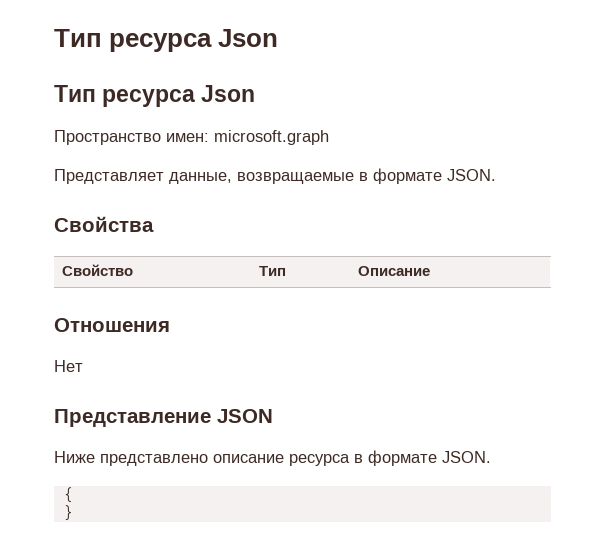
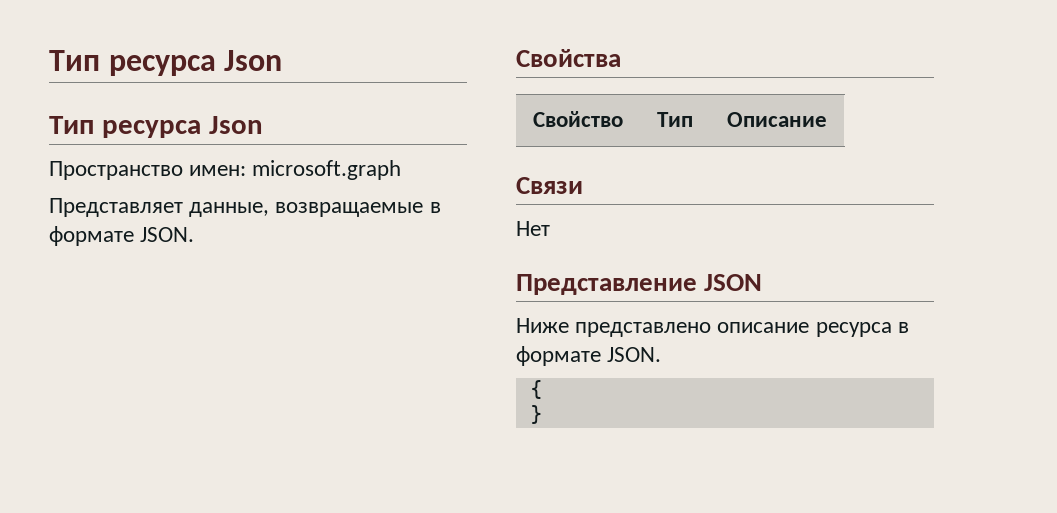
- Отношения
+ Связи

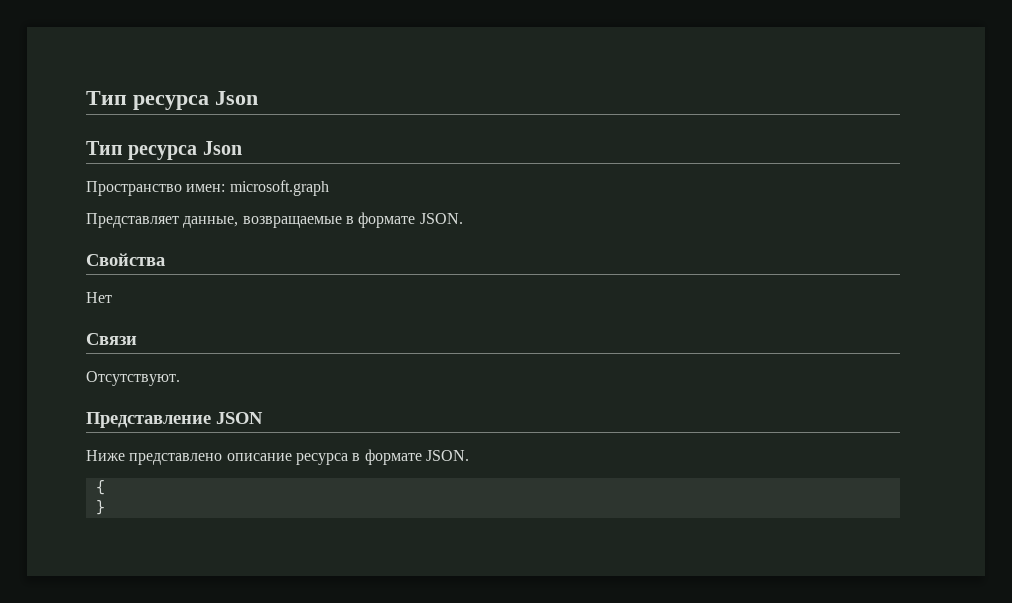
- Свойство | Тип | Описание
+ Нет
- Нет
+ Отсутствуют.

